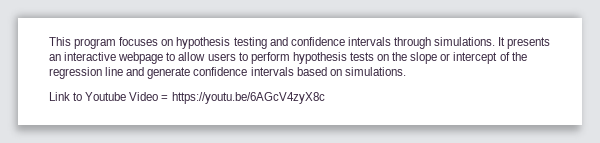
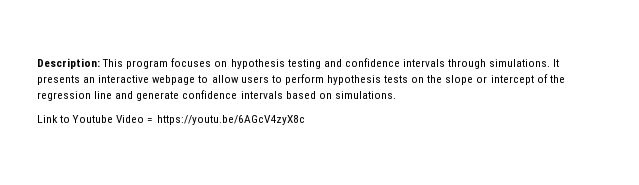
- This program focuses on hypothesis testing and confidence intervals through simulations.
+ Description: This program focuses on hypothesis testing and confidence intervals through simulations.

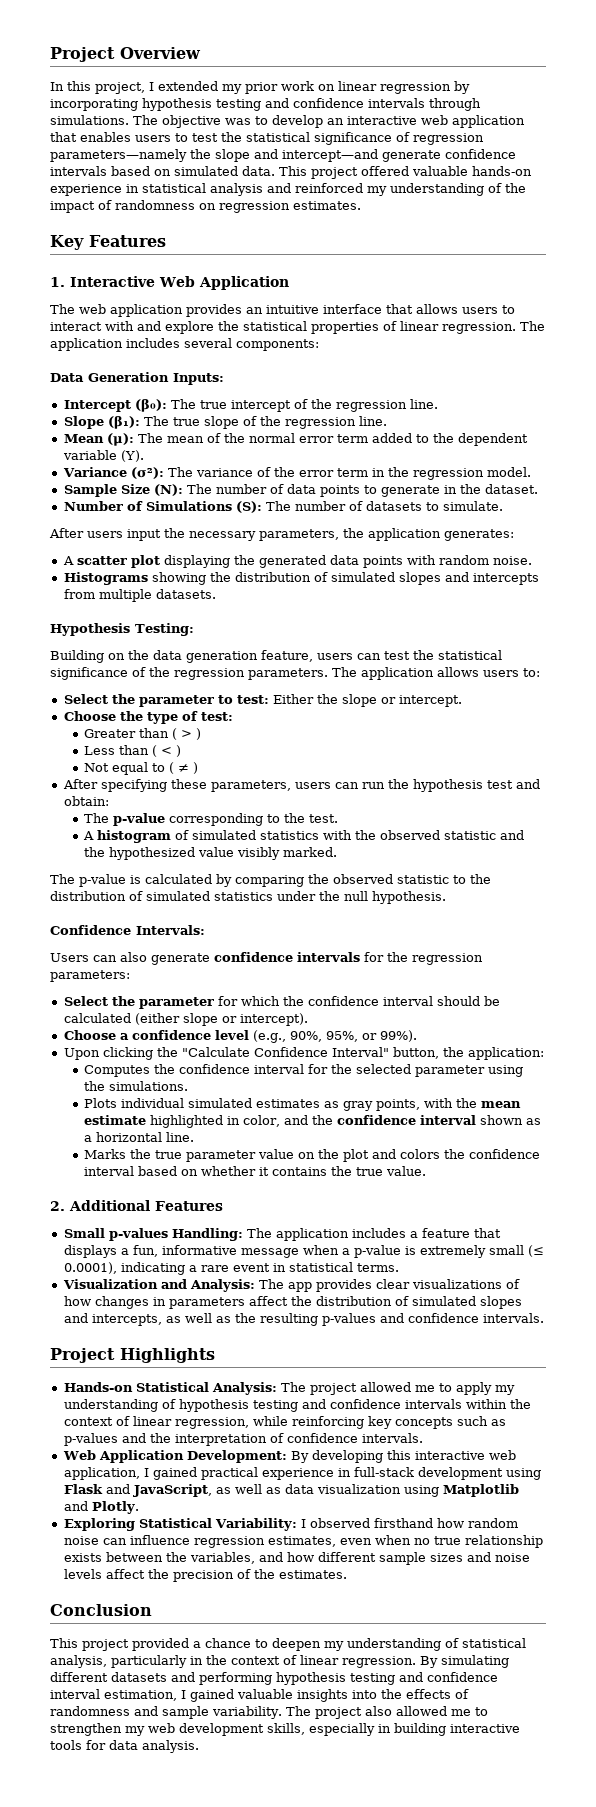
- Description: This program focuses on hypothesis testing and confidence intervals through simulations.
+ Project Overview
+ In this project, I extended my prior work on linear regression by incorporating hypothesis testing and confidence intervals through simulations.
- It presents an interactive webpage to allow users to perform hypothesis tests on the slope or intercept of the regression line and generate confidence intervals based on simulations.
- Link to Youtube Video = https://youtu.be/6AGcV4zyX8c
+ The objective was to develop an interactive web application that enables users to test the statistical significance of regression parameters—namely the slope and intercept—and generate confidence intervals based on simulated data. This project offered valuable hands-on experience in statistical analysis and reinforced my understanding of the impact of randomness on regression estimates.
+ Key Features
+ 1. Interactive Web Application
+ The web application provides an intuitive interface that allows users to interact with and explore the statistical properties of linear regression. The application includes several components:
+ Data Generation Inputs:
+ Intercept (β₀): The true intercept of the regression line.
+ Slope (β₁): The true slope of the regression line.
+ Mean (μ): The mean of the normal error term added to the dependent variable (Y).
+ Variance (σ²): The variance of the error term in the regression model.
+ Sample Size (N): The number of data points to generate in the dataset.
+ Number of Simulations (S): The number of datasets to simulate.
+ After users input the necessary parameters, the application generates:
+ A scatter plot displaying the generated data points with random noise.
+ Histograms showing the distribution of simulated slopes and intercepts from multiple datasets.
+ Hypothesis Testing:
+ Building on the data generation feature, users can test the statistical significance of the regression parameters. The application allows users to:
+ Select the parameter to test: Either the slope or intercept.
+ Choose the type of test:
+ Greater than ( > )
+ Less than ( < )
+ Not equal to ( ≠ )
+ After specifying these parameters, users can run the hypothesis test and obtain:
+ The p-value corresponding to the test.
+ A histogram of simulated statistics with the observed statistic and the hypothesized value visibly marked.
+ The p-value is calculated by comparing the observed statistic to the distribution of simulated statistics under the null hypothesis.
+ Confidence Intervals:
+ Users can also generate confidence intervals for the regression parameters:
+ Select the parameter for which the confidence interval should be calculated (either slope or intercept).
+ Choose a confidence level (e.g., 90%, 95%, or 99%).
+ Upon clicking the "Calculate Confidence Interval" button, the application:
+ Computes the confidence interval for the selected parameter using the simulations.
+ Plots individual simulated estimates as gray points, with the mean estimate highlighted in color, and the confidence interval shown as a horizontal line.
+ Marks the true parameter value on the plot and colors the confidence interval based on whether it contains the true value.
+ 2. Additional Features
+ Small p-values Handling: The application includes a feature that displays a fun, informative message when a p-value is extremely small (≤ 0.0001), indicating a rare event in statistical terms.
+ Visualization and Analysis: The app provides clear visualizations of how changes in parameters affect the distribution of simulated slopes and intercepts, as well as the resulting p-values and confidence intervals.
+ Project Highlights
+ Hands-on Statistical Analysis: The project allowed me to apply my understanding of hypothesis testing and confidence intervals within the context of linear regression, while reinforcing key concepts such as p-values and the interpretation of confidence intervals.
+ Web Application Development: By developing this interactive web application, I gained practical experience in full-stack development using Flask and JavaScript, as well as data visualization using Matplotlib and Plotly.
+ Exploring Statistical Variability: I observed firsthand how random noise can influence regression estimates, even when no true relationship exists between the variables, and how different sample sizes and noise levels affect the precision of the estimates.
+ Conclusion
+ This project provided a chance to deepen my understanding of statistical analysis, particularly in the context of linear regression. By simulating different datasets and performing hypothesis testing and confidence interval estimation, I gained valuable insights into the effects of randomness and sample variability. The project also allowed me to strengthen my web development skills, especially in building interactive tools for data analysis.

